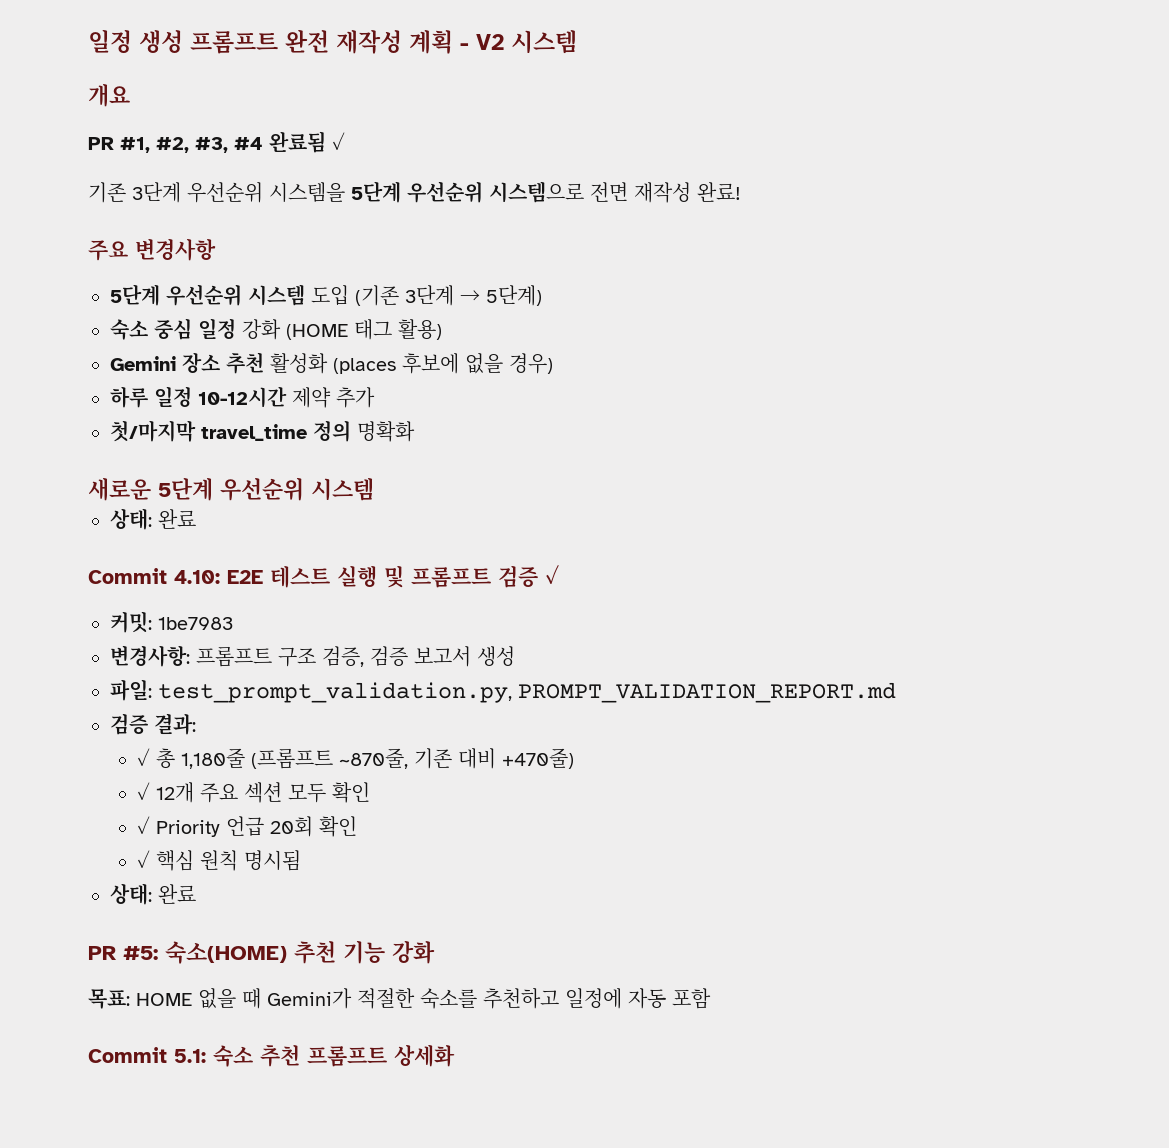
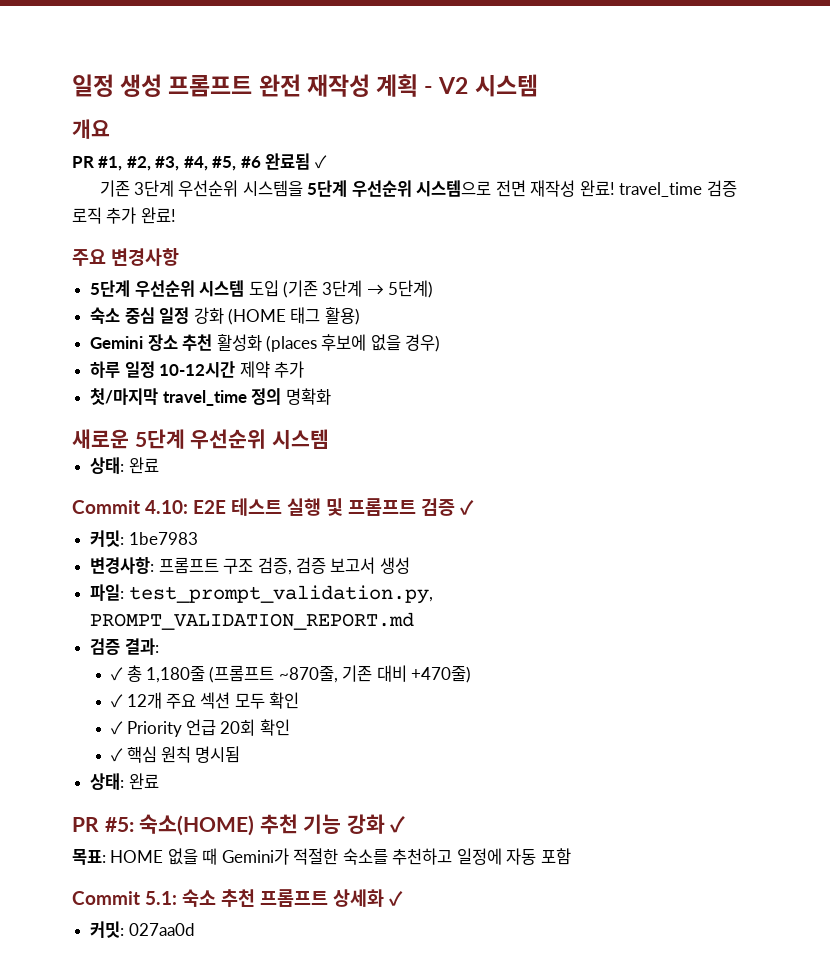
- PR #1, #2, #3, #4 완료됨 ✓
+ PR #1, #2, #3, #4, #5, #6 완료됨 ✓
- 기존 3단계 우선순위 시스템을 5단계 우선순위 시스템으로 전면 재작성 완료!
+ 기존 3단계 우선순위 시스템을 5단계 우선순위 시스템으로 전면 재작성 완료! travel_time 검증 로직 추가 완료!
- PR #5: 숙소(HOME) 추천 기능 강화
+ PR #5: 숙소(HOME) 추천 기능 강화 ✓
- Commit 5.1: 숙소 추천 프롬프트 상세화
+ Commit 5.1: 숙소 추천 프롬프트 상세화 ✓
+ 커밋: 027aa0d

